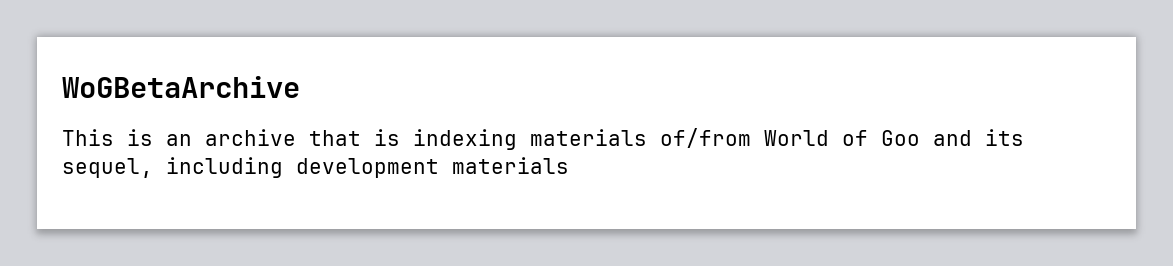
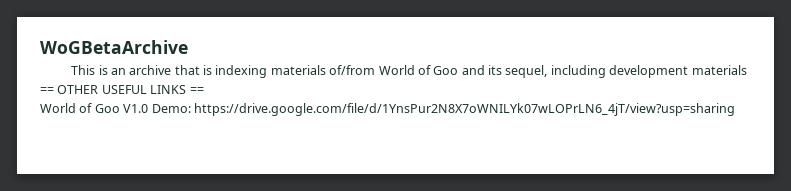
+ == OTHER USEFUL LINKS ==
+ World of Goo V1.0 Demo: https://drive.google.com/file/d/1YnsPur2N8X7oWNILYk07wLOPrLN6_4jT/view?usp=sharing

